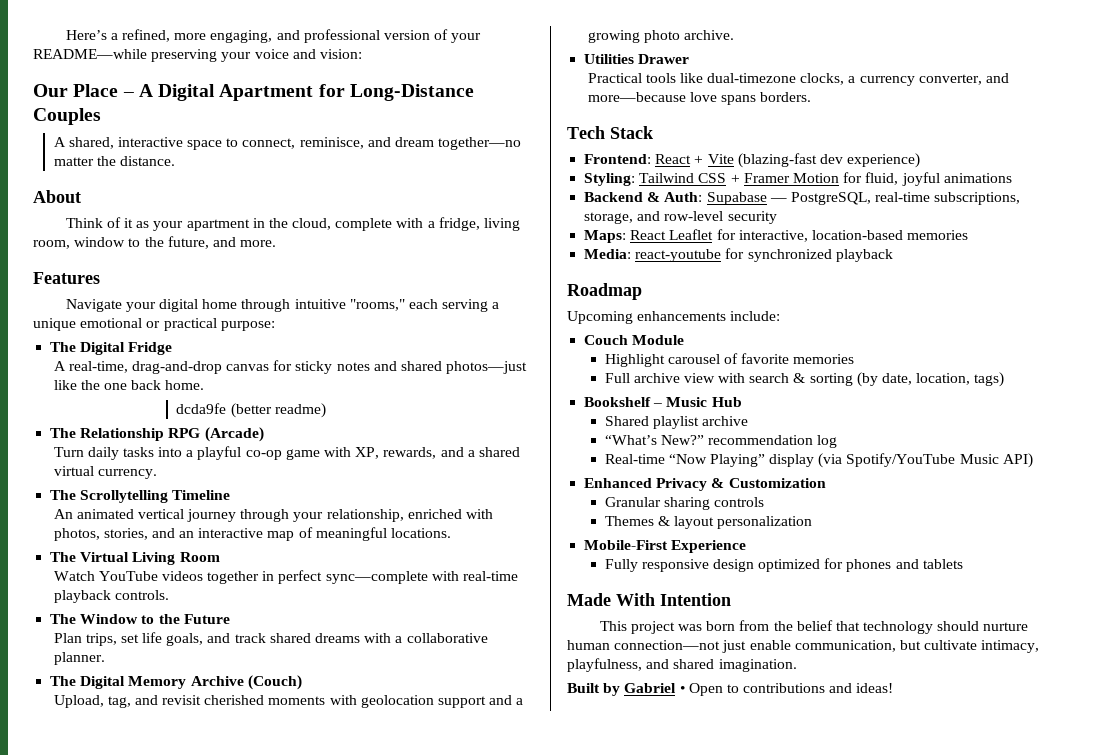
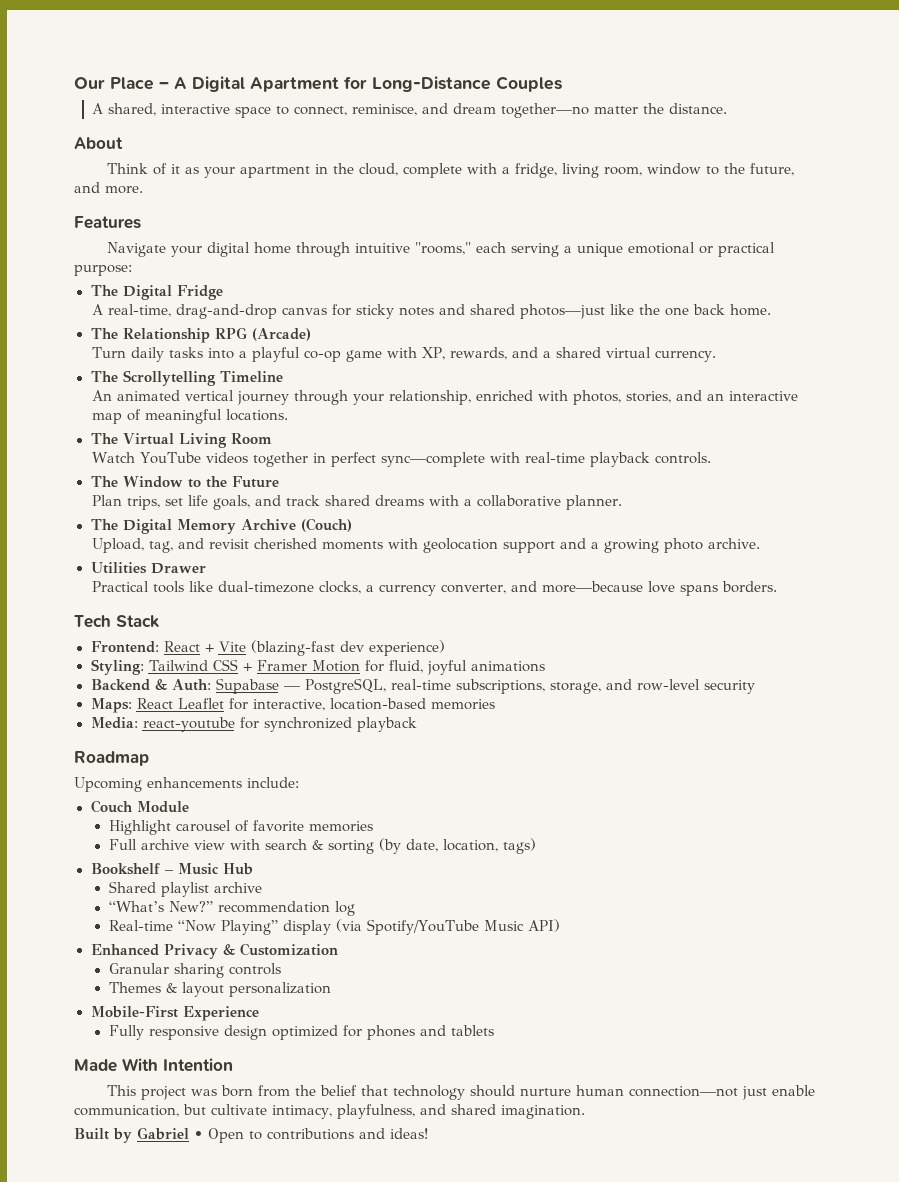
- Here’s a refined, more engaging, and professional version of your README—while preserving your voice and vision:
- dcda9fe (better readme)

